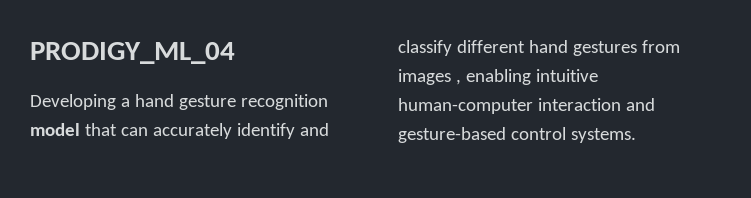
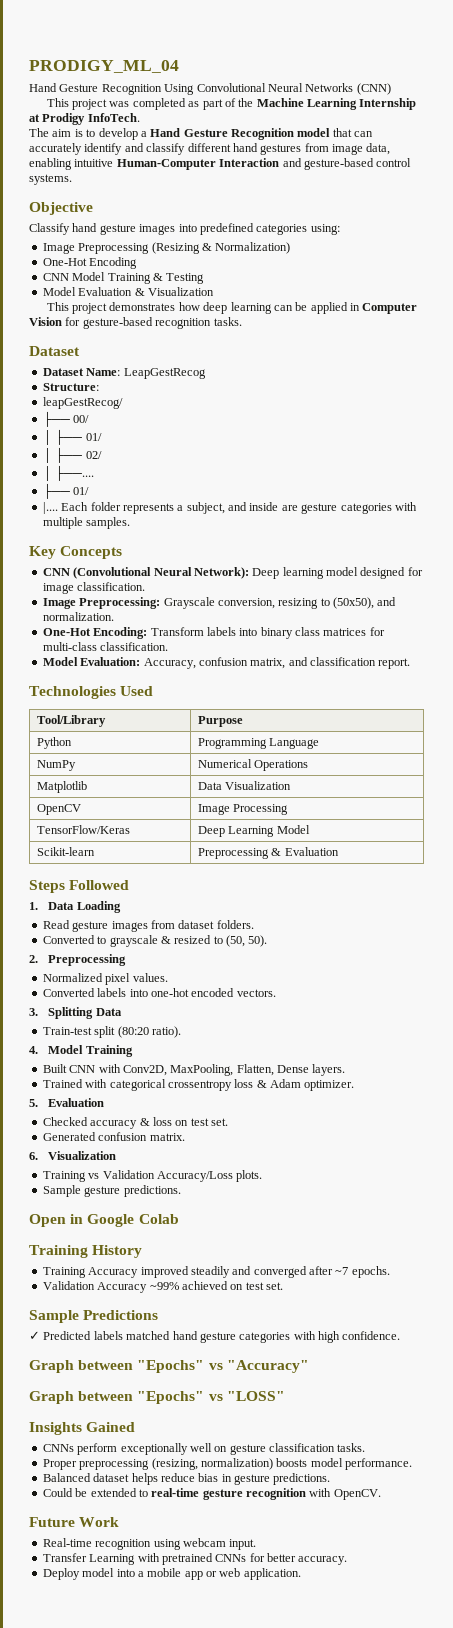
- Developing a hand gesture recognition model that can accurately identify and classify different hand gestures from images , enabling intuitive human-computer interaction and gesture-based control systems.
+ Hand Gesture Recognition Using Convolutional Neural Networks (CNN)
+ This project was completed as part of the Machine Learning Internship at Prodigy InfoTech.
+ The aim is to develop a Hand Gesture Recognition model that can accurately identify and classify different hand gestures from image data, enabling intuitive Human-Computer Interaction and gesture-based control systems.
+ Objective
+ Classify hand gesture images into predefined categories using:
+ Image Preprocessing (Resizing & Normalization)
+ One-Hot Encoding
+ CNN Model Training & Testing
+ Model Evaluation & Visualization
+ This project demonstrates how deep learning can be applied in Computer Vision for gesture-based recognition tasks.
+ Dataset
+ Dataset Name: LeapGestRecog
+ Structure:
+ leapGestRecog/
+ ├── 00/
+ │ ├── 01/
+ │ ├── 02/
+ │ ├──....
+ ├── 01/
+ |.... Each folder represents a subject, and inside are gesture categories with multiple samples.
+ Key Concepts
+ CNN (Convolutional Neural Network): Deep learning model designed for image classification.
+ Image Preprocessing: Grayscale conversion, resizing to (50x50), and normalization.
+ One-Hot Encoding: Transform labels into binary class matrices for multi-class classification.
+ Model Evaluation: Accuracy, confusion matrix, and classification report.
+ Technologies Used
+ Tool/Library | Purpose
+ Python | Programming Language
+ NumPy | Numerical Operations
+ Matplotlib | Data Visualization
+ OpenCV | Image Processing
+ TensorFlow/Keras | Deep Learning Model
+ Scikit-learn | Preprocessing & Evaluation
+ Steps Followed
+ 1. Data Loading
+ Read gesture images from dataset folders.
+ Converted to grayscale & resized to (50, 50).
+ 2. Preprocessing
+ Normalized pixel values.
+ Converted labels into one-hot encoded vectors.
+ 3. Splitting Data
+ Train-test split (80:20 ratio).
+ 4. Model Training
+ Built CNN with Conv2D, MaxPooling, Flatten, Dense layers.
+ Trained with categorical crossentropy loss & Adam optimizer.
+ 5. Evaluation
+ Checked accuracy & loss on test set.
+ Generated confusion matrix.
+ 6. Visualization
+ Training vs Validation Accuracy/Loss plots.
+ Sample gesture predictions.
+ Open in Google Colab
+ Training History
+ Training Accuracy improved steadily and converged after ~7 epochs.
+ Validation Accuracy ~99% achieved on test set.
+ Sample Predictions
+ ✓ Predicted labels matched hand gesture categories with high confidence.
+ Graph between "Epochs" vs "Accuracy"
+ Graph between "Epochs" vs "LOSS"
+ Insights Gained
+ CNNs perform exceptionally well on gesture classification tasks.
+ Proper preprocessing (resizing, normalization) boosts model performance.
+ Balanced dataset helps reduce bias in gesture predictions.
+ Could be extended to real-time gesture recognition with OpenCV.
+ Future Work
+ Real-time recognition using webcam input.
+ Transfer Learning with pretrained CNNs for better accuracy.
+ Deploy model into a mobile app or web application.

